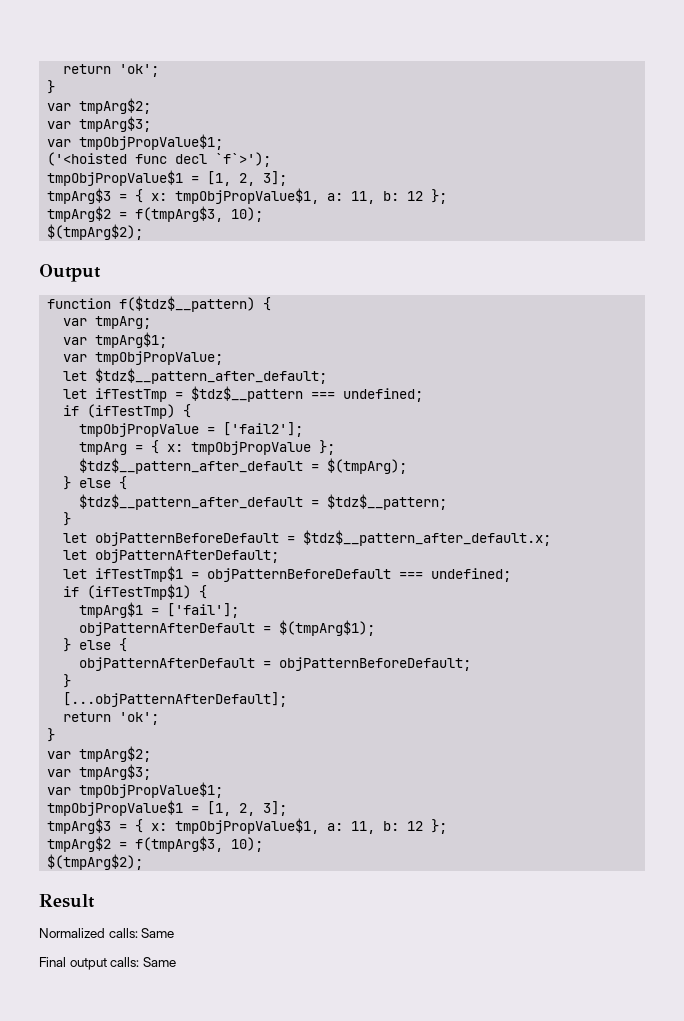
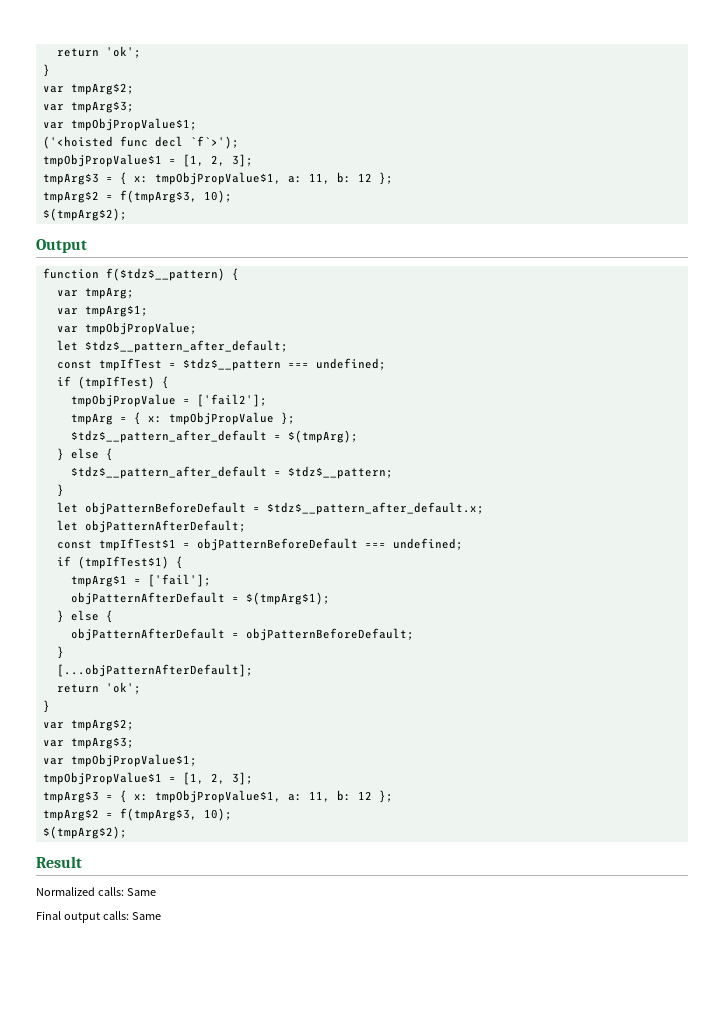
- let ifTestTmp = $tdz$__pattern === undefined;
+ const tmpIfTest = $tdz$__pattern === undefined;
- if (ifTestTmp) {
+ if (tmpIfTest) {
- let ifTestTmp$1 = objPatternBeforeDefault === undefined;
+ const tmpIfTest$1 = objPatternBeforeDefault === undefined;
- if (ifTestTmp$1) {
+ if (tmpIfTest$1) {

